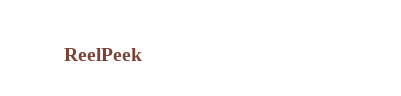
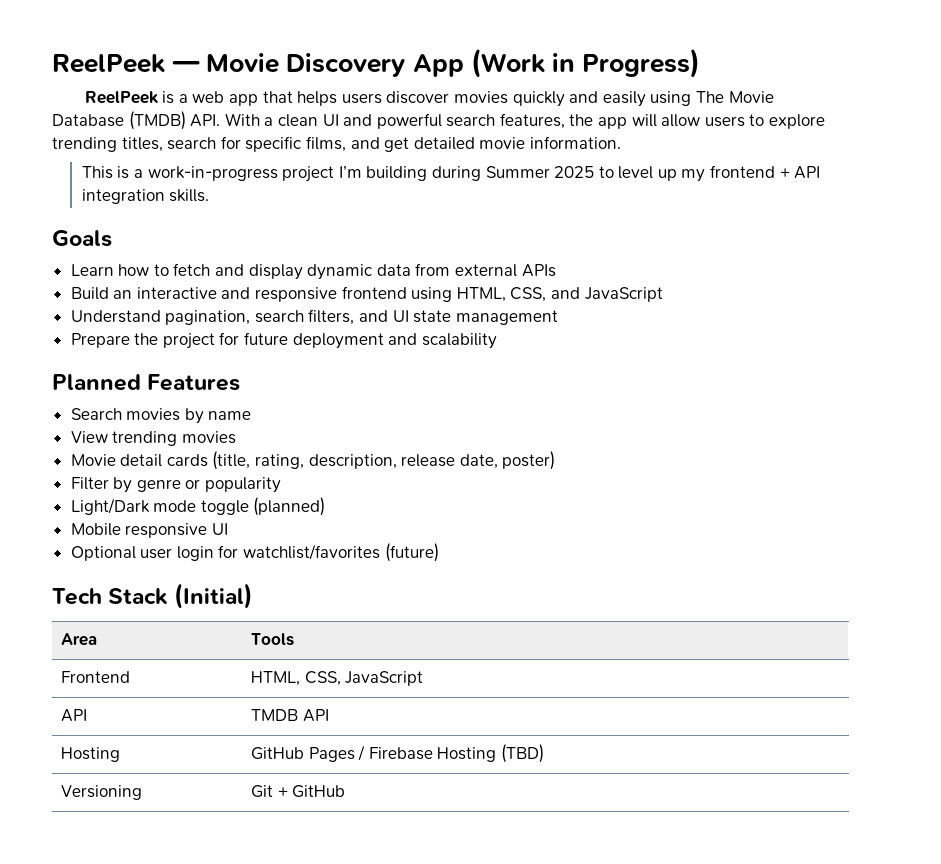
- ReelPeek
+ ReelPeek — Movie Discovery App (Work in Progress)
+ ReelPeek is a web app that helps users discover movies quickly and easily using The Movie Database (TMDB) API. With a clean UI and powerful search features, the app will allow users to explore trending titles, search for specific films, and get detailed movie information.
+ This is a work-in-progress project I’m building during Summer 2025 to level up my frontend + API integration skills.
+ Goals
+ Learn how to fetch and display dynamic data from external APIs
+ Build an interactive and responsive frontend using HTML, CSS, and JavaScript
+ Understand pagination, search filters, and UI state management
+ Prepare the project for future deployment and scalability
+ Planned Features
+ Search movies by name
+ View trending movies
+ Movie detail cards (title, rating, description, release date, poster)
+ Filter by genre or popularity
+ Light/Dark mode toggle (planned)
+ Mobile responsive UI
+ Optional user login for watchlist/favorites (future)
+ Tech Stack (Initial)
+ Area | Tools
+ Frontend | HTML, CSS, JavaScript
+ API | TMDB API
+ Hosting | GitHub Pages / Firebase Hosting (TBD)
+ Versioning | Git + GitHub

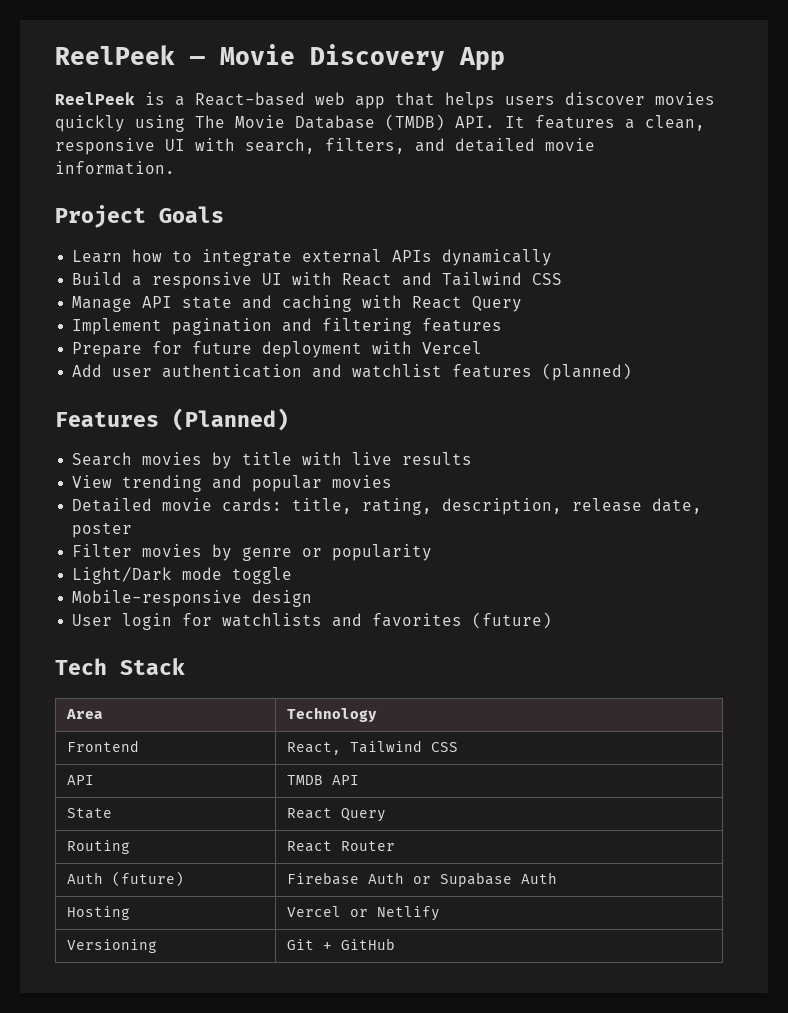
- ReelPeek — Movie Discovery App (Work in Progress)
+ ReelPeek — Movie Discovery App
- ReelPeek is a web app that helps users discover movies quickly and easily using The Movie Database (TMDB) API. With a clean UI and powerful search features, the app will allow users to explore trending titles, search for specific films, and get detailed movie information.
- This is a work-in-progress project I’m building during Summer 2025 to level up my frontend + API integration skills.
- Goals
- Learn how to fetch and display dynamic data from external APIs
+ ReelPeek is a React-based web app that helps users discover movies quickly using The Movie Database (TMDB) API. It features a clean, responsive UI with search, filters, and detailed movie information.
+ Project Goals
+ Learn how to integrate external APIs dynamically
- Build an interactive and responsive frontend using HTML, CSS, and JavaScript
- Understand pagination, search filters, and UI state management
+ Build a responsive UI with React and Tailwind CSS
+ Manage API state and caching with React Query
+ Implement pagination and filtering features
- Prepare the project for future deployment and scalability
- Planned Features
+ Prepare for future deployment with Vercel
+ Add user authentication and watchlist features (planned)
+ Features (Planned)
- Search movies by name
+ Search movies by title with live results
- View trending movies
+ View trending and popular movies
- Movie detail cards (title, rating, description, release date, poster)
+ Detailed movie cards: title, rating, description, release date, poster
- Filter by genre or popularity
+ Filter movies by genre or popularity
- Light/Dark mode toggle (planned)
- Mobile responsive UI
- Optional user login for watchlist/favorites (future)
+ Light/Dark mode toggle
+ Mobile-responsive design
+ User login for watchlists and favorites (future)
- Tech Stack (Initial)
+ Tech Stack
- Area | Tools
+ Area | Technology
- Frontend | HTML, CSS, JavaScript
+ Frontend | React, Tailwind CSS
- Hosting | GitHub Pages / Firebase Hosting (TBD)
+ State | React Query
+ Routing | React Router
+ Auth (future) | Firebase Auth or Supabase Auth
+ Hosting | Vercel or Netlify

